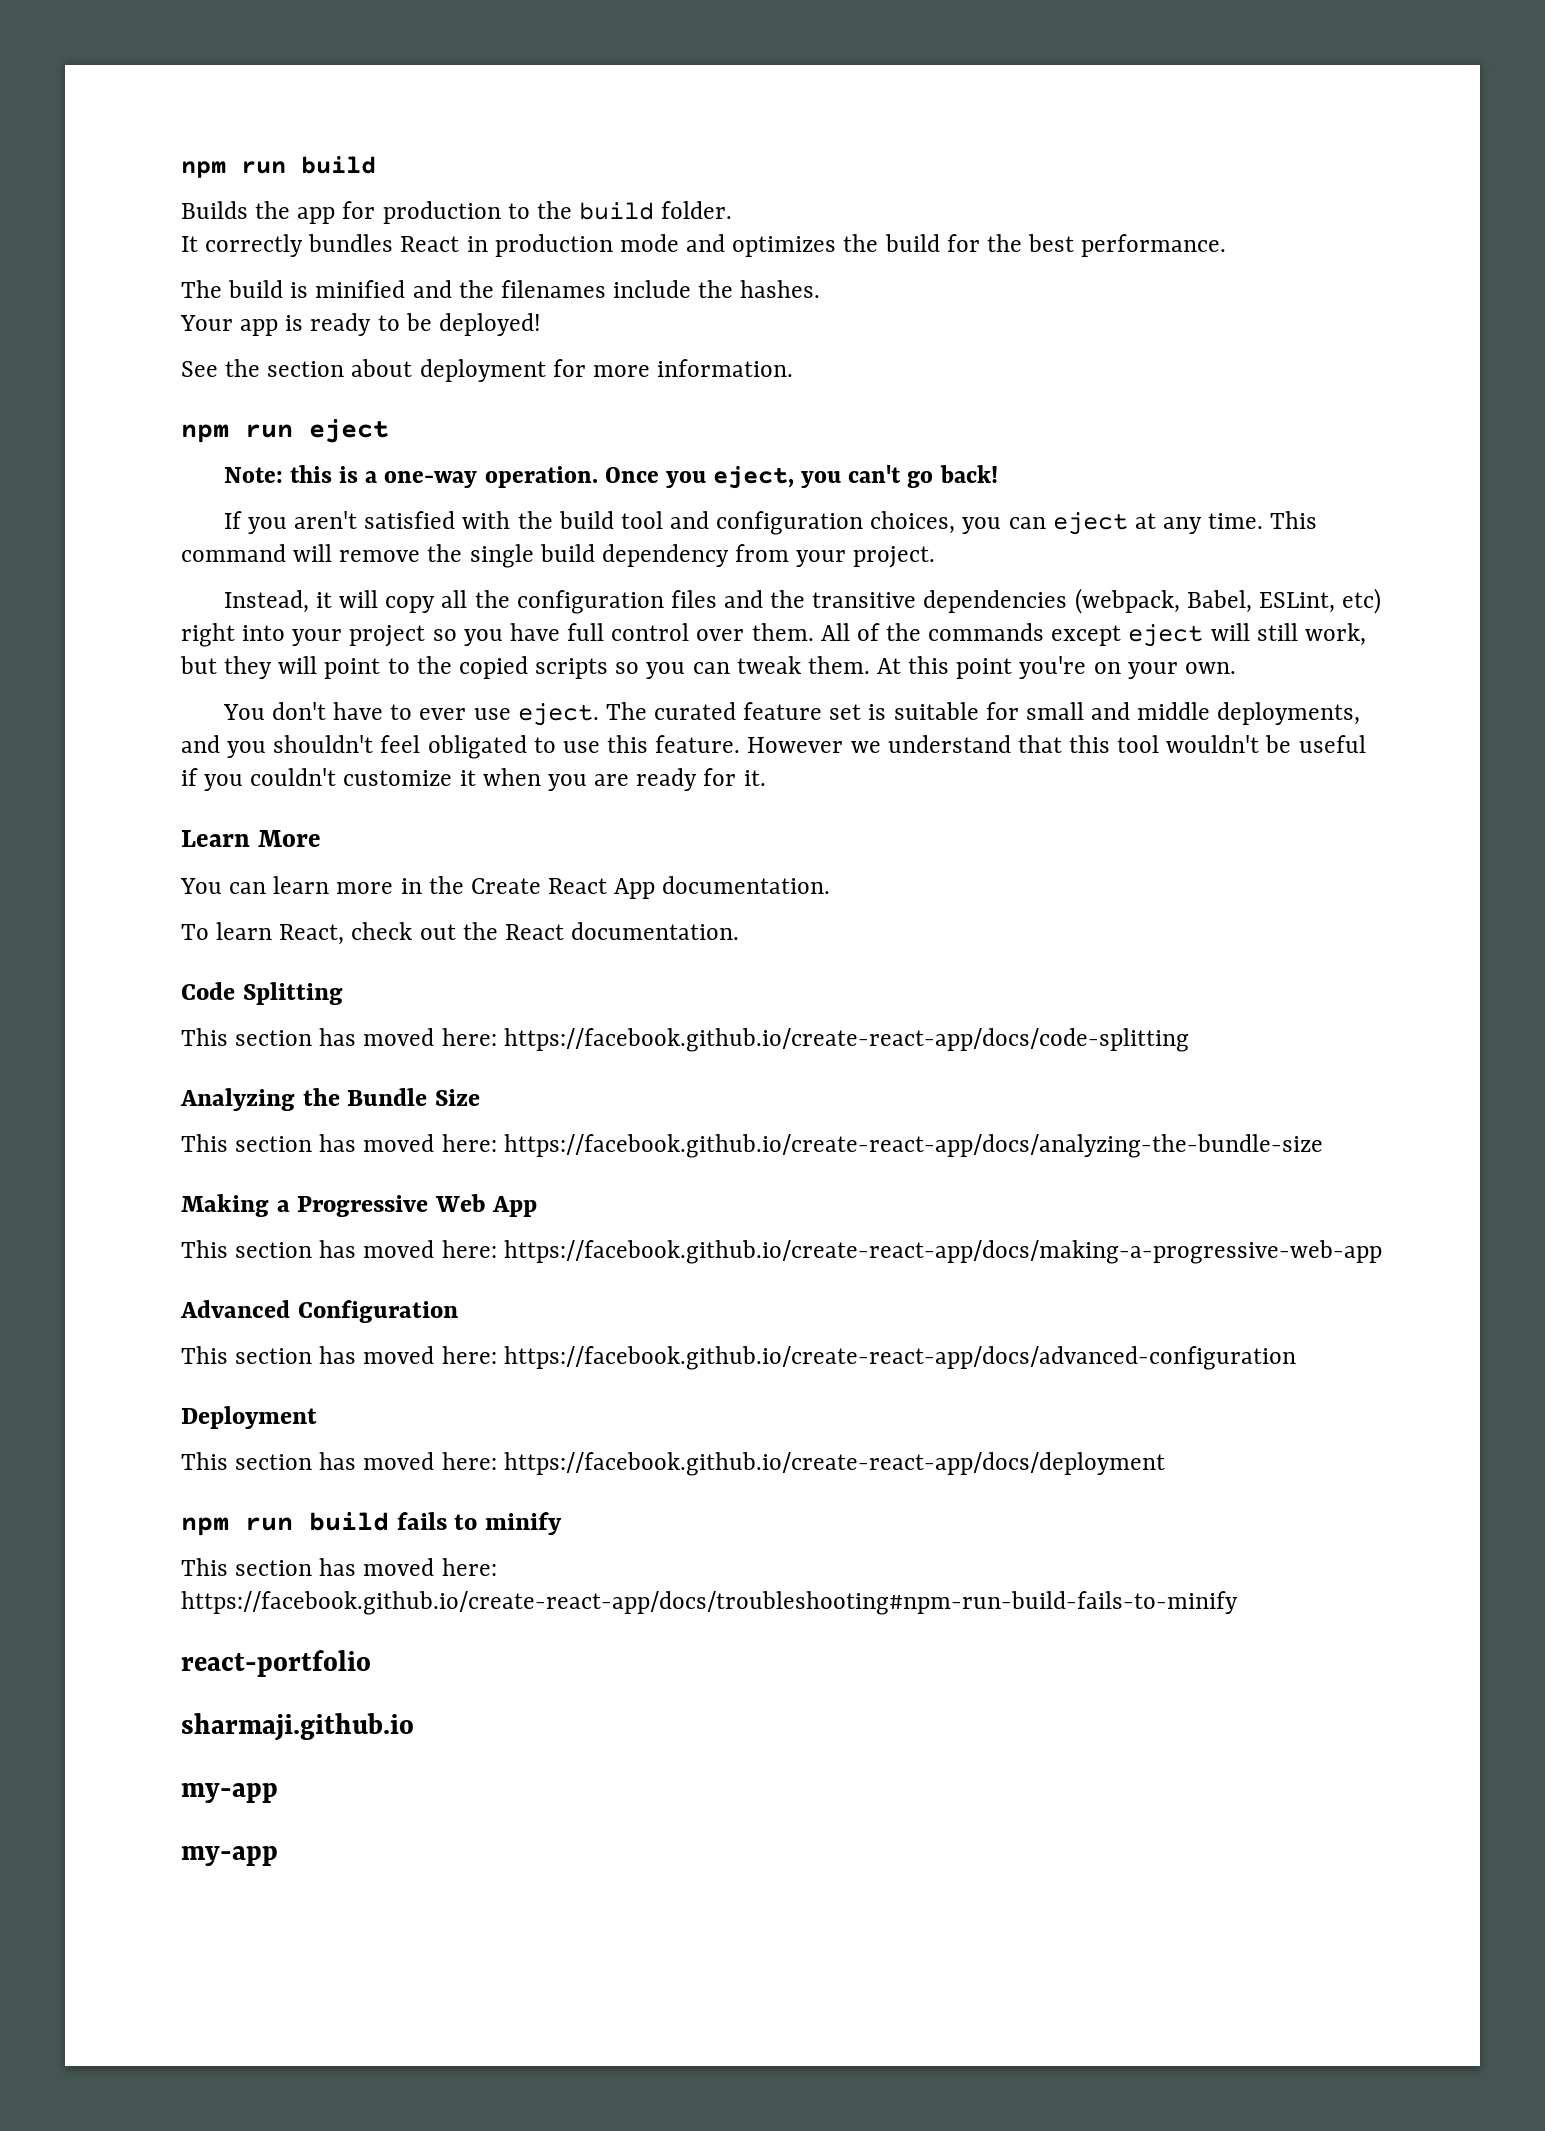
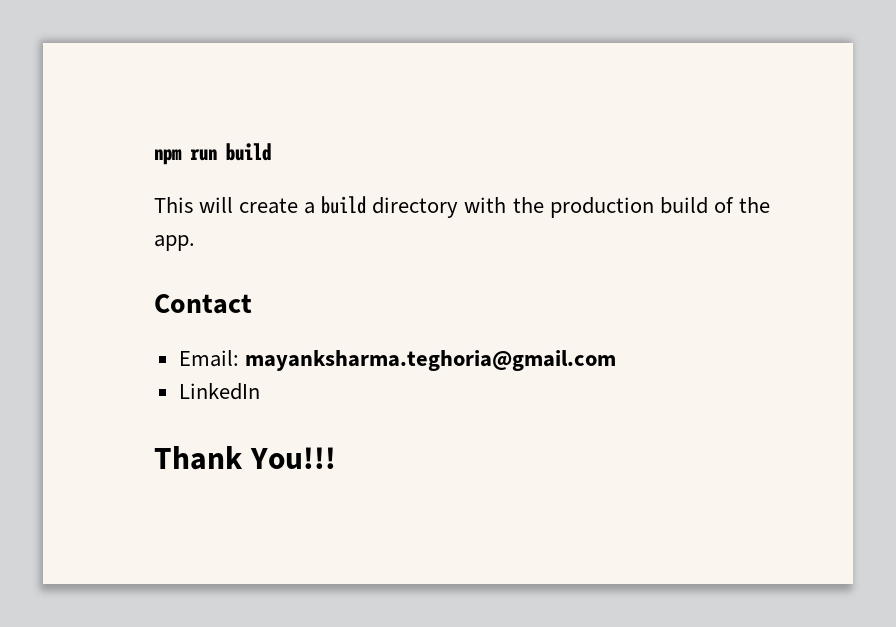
- Builds the app for production to the build folder.
- It correctly bundles React in production mode and optimizes the build for the best performance.
- The build is minified and the filenames include the hashes.
- Your app is ready to be deployed!
- See the section about deployment for more information.
- npm run eject
- Note: this is a one-way operation. Once you eject, you can't go back!
- If you aren't satisfied with the build tool and configuration choices, you can eject at any time. This command will remove the single build dependency from your project.
- Instead, it will copy all the configuration files and the transitive dependencies (webpack, Babel, ESLint, etc) right into your project so you have full control over them. All of the commands except eject will still work, but they will point to the copied scripts so you can tweak them. At this point you're on your own.
- You don't have to ever use eject. The curated feature set is suitable for small and middle deployments, and you shouldn't feel obligated to use this feature. However we understand that this tool wouldn't be useful if you couldn't customize it when you are ready for it.
- Learn More
- You can learn more in the Create React App documentation.
- To learn React, check out the React documentation.
- Code Splitting
- This section has moved here: https://facebook.github.io/create-react-app/docs/code-splitting
- Analyzing the Bundle Size
- This section has moved here: https://facebook.github.io/create-react-app/docs/analyzing-the-bundle-size
- Making a Progressive Web App
- This section has moved here: https://facebook.github.io/create-react-app/docs/making-a-progressive-web-app
- Advanced Configuration
- This section has moved here: https://facebook.github.io/create-react-app/docs/advanced-configuration
- Deployment
- This section has moved here: https://facebook.github.io/create-react-app/docs/deployment
- npm run build fails to minify
- This section has moved here: https://facebook.github.io/create-react-app/docs/troubleshooting#npm-run-build-fails-to-minify
- react-portfolio
- sharmaji.github.io
- my-app
- my-app
+ This will create a build directory with the production build of the app.
+ Contact
+ Email: mayanksharma.teghoria@gmail.com
+ LinkedIn
+ Thank You!!!

